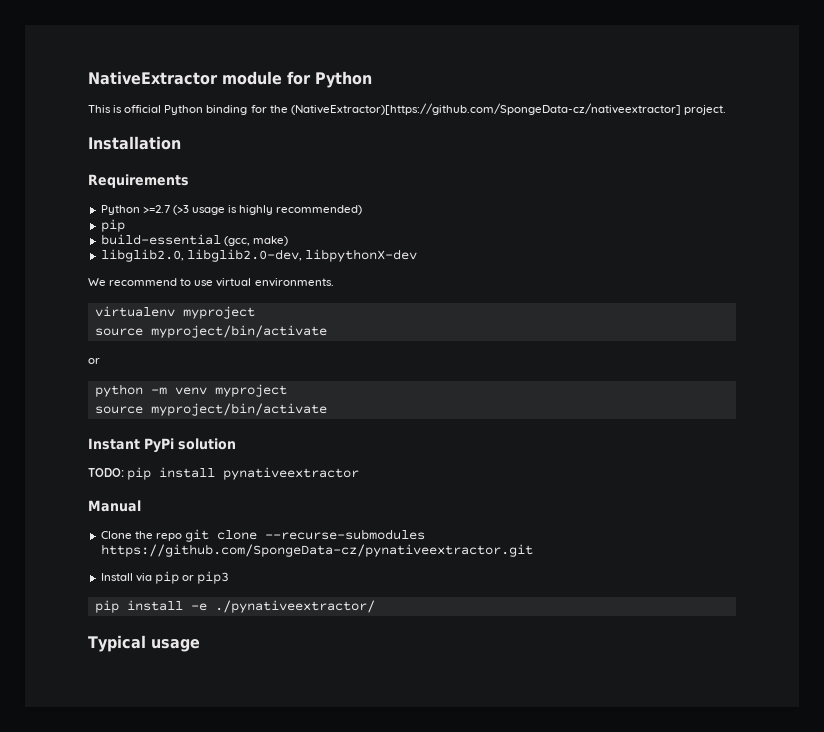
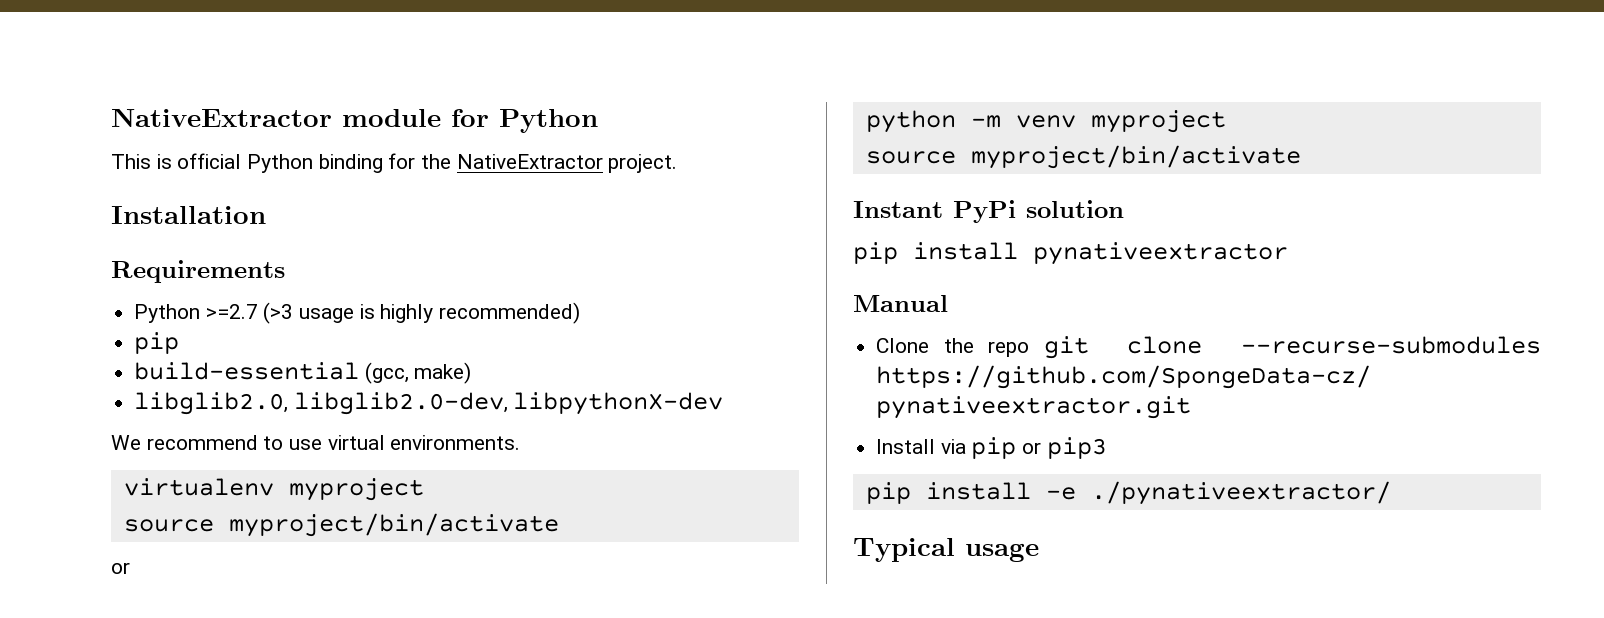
- This is official Python binding for the (NativeExtractor)[https://github.com/SpongeData-cz/nativeextractor] project.
+ This is official Python binding for the NativeExtractor project.
- TODO: pip install pynativeextractor
+ pip install pynativeextractor

